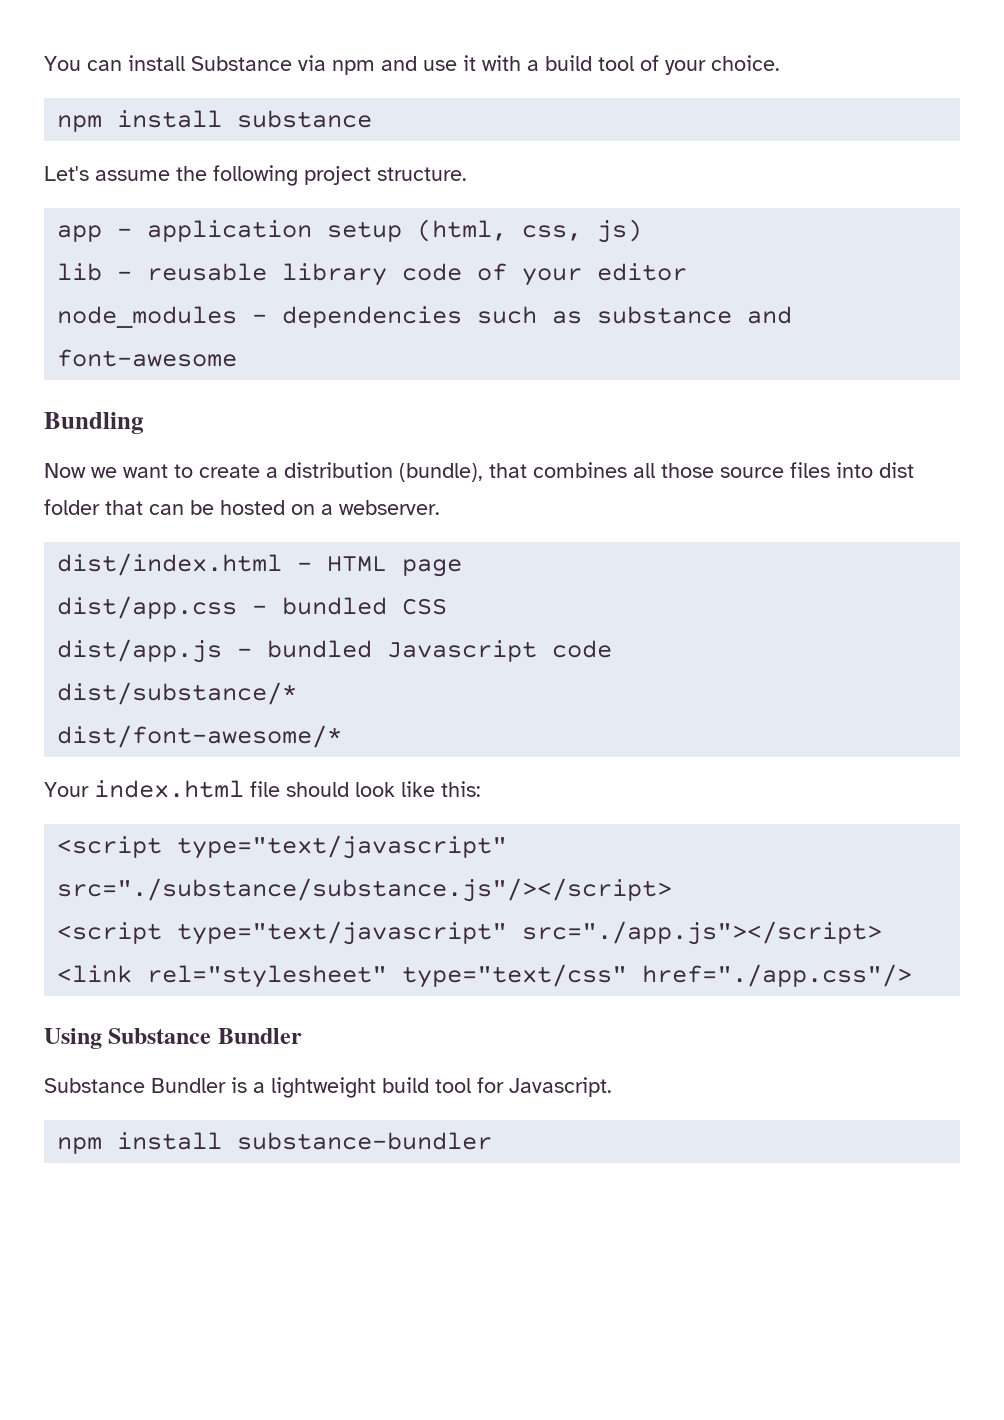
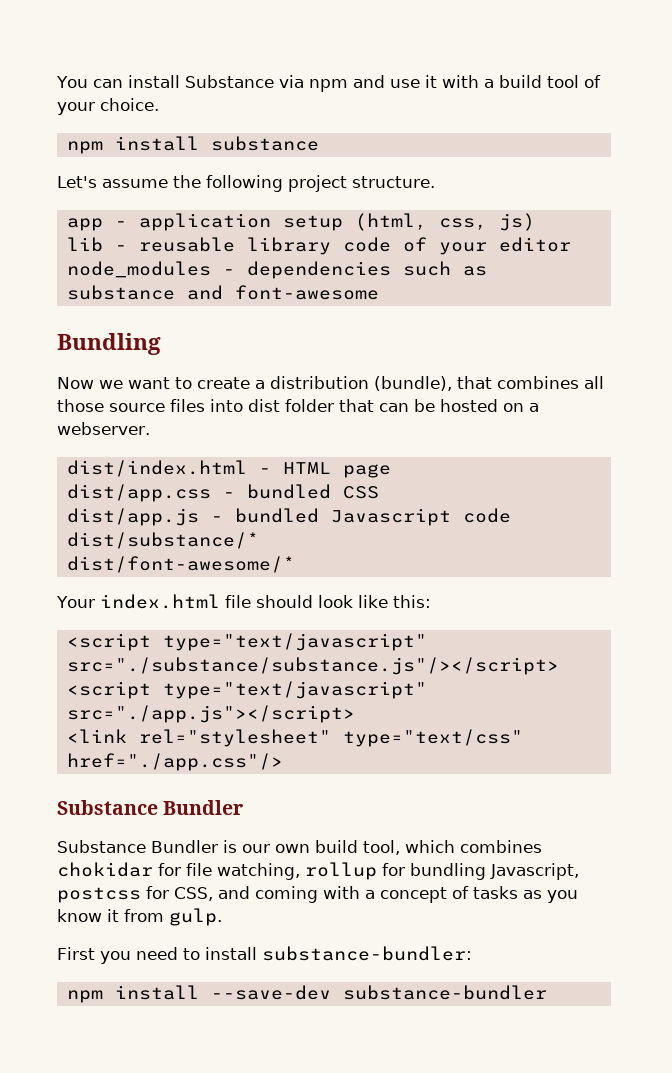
  <link rel="stylesheet" type="text/css" href="./app.css"/>
- Using Substance Bundler
+ Substance Bundler
- Substance Bundler is a lightweight build tool for Javascript.
- npm install substance-bundler
+ Substance Bundler is our own build tool, which combines chokidar for file watching, rollup for bundling Javascript, postcss for CSS, and coming with a concept of tasks as you know it from gulp.
+ First you need to install substance-bundler:
+ npm install --save-dev substance-bundler

